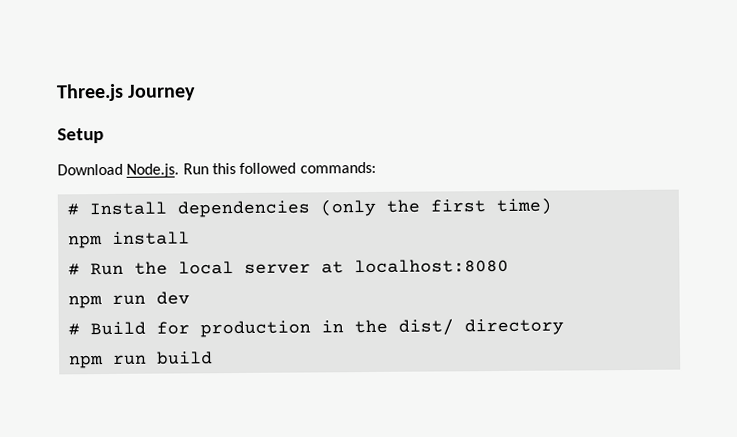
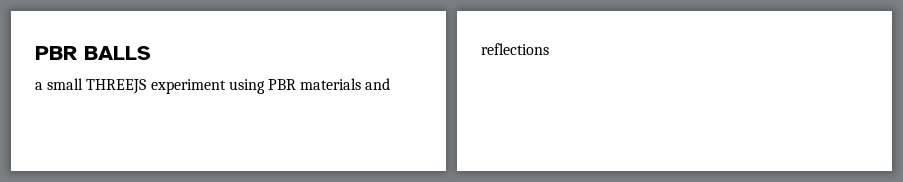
- Three.js Journey
- Setup
- Download Node.js. Run this followed commands:
- # Install dependencies (only the first time)
- npm install
- # Run the local server at localhost:8080
- npm run dev
- # Build for production in the dist/ directory
- npm run build
+ PBR BALLS
+ a small THREEJS experiment using PBR materials and reflections

